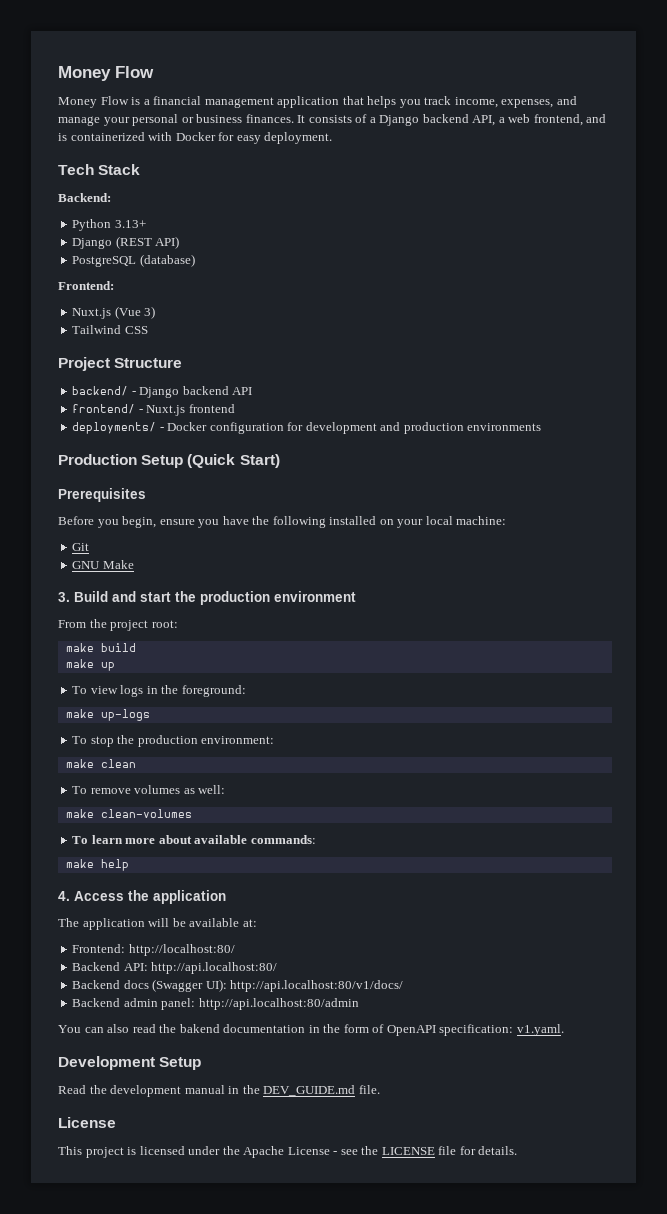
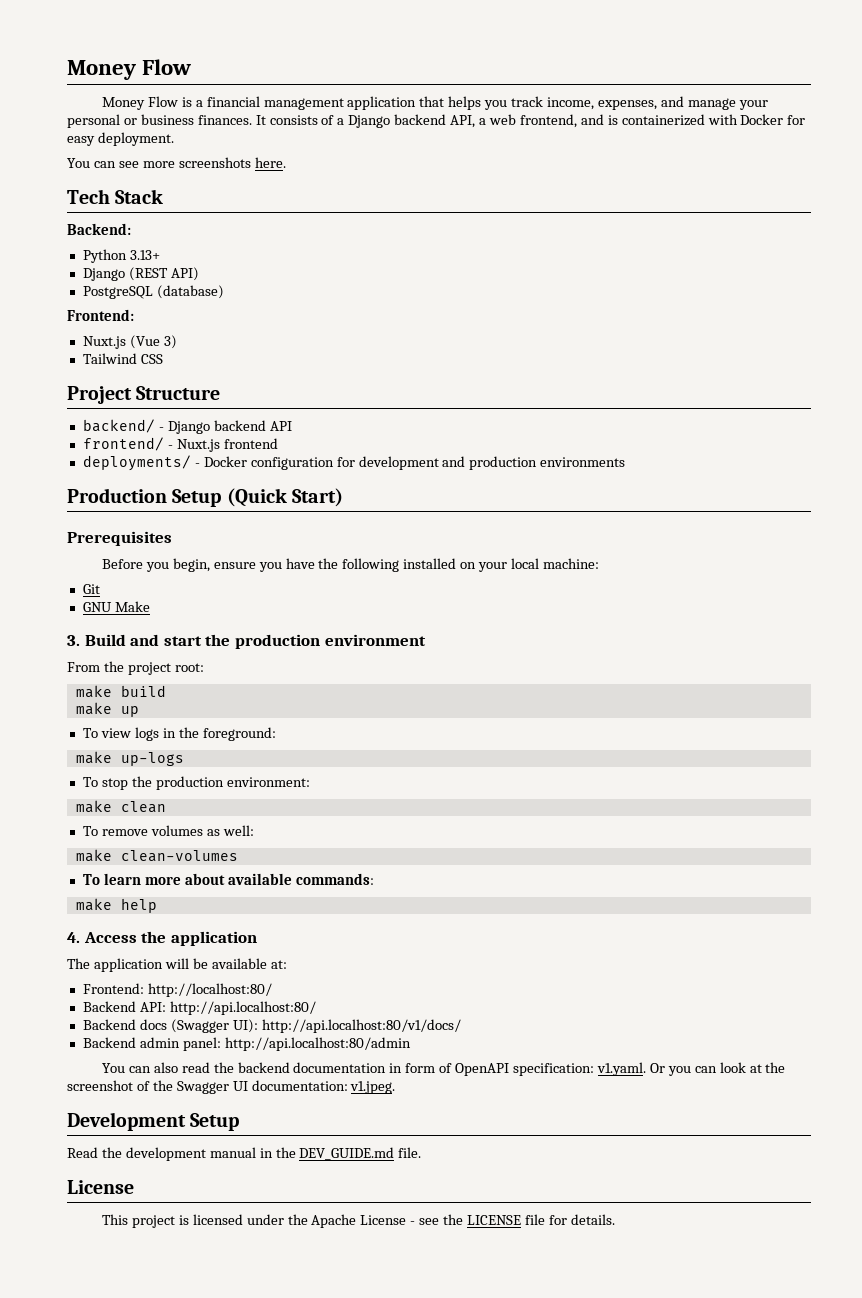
+ You can see more screenshots here.
- You can also read the bakend documentation in the form of OpenAPI specification: v1.yaml.
+ You can also read the backend documentation in form of OpenAPI specification: v1.yaml. Or you can look at the screenshot of the Swagger UI documentation: v1.jpeg.

